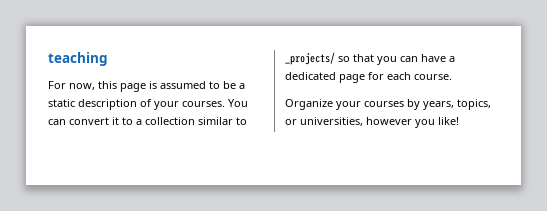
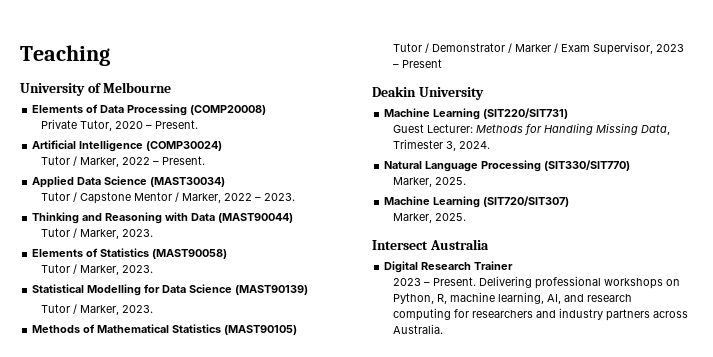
- teaching
- For now, this page is assumed to be a static description of your courses. You can convert it to a collection similar to _projects/ so that you can have a dedicated page for each course.
- Organize your courses by years, topics, or universities, however you like!
+ Teaching
+ University of Melbourne
+ Elements of Data Processing (COMP20008)
+ Private Tutor, 2020 – Present.
+ Artificial Intelligence (COMP30024)
+ Tutor / Marker, 2022 – Present.
+ Applied Data Science (MAST30034)
+ Tutor / Capstone Mentor / Marker, 2022 – 2023.
+ Thinking and Reasoning with Data (MAST90044)
+ Tutor / Marker, 2023.
+ Elements of Statistics (MAST90058)
+ Tutor / Marker, 2023.
+ Statistical Modelling for Data Science (MAST90139)
+ Tutor / Marker, 2023.
+ Methods of Mathematical Statistics (MAST90105)
+ Tutor / Demonstrator / Marker / Exam Supervisor, 2023 – Present
+ Deakin University
+ Machine Learning (SIT220/SIT731)
+ Guest Lecturer: Methods for Handling Missing Data, Trimester 3, 2024.
+ Natural Language Processing (SIT330/SIT770)
+ Marker, 2025.
+ Machine Learning (SIT720/SIT307)
+ Marker, 2025.
+ Intersect Australia
+ Digital Research Trainer
+ 2023 – Present. Delivering professional workshops on Python, R, machine learning, AI, and research computing for researchers and industry partners across Australia.

